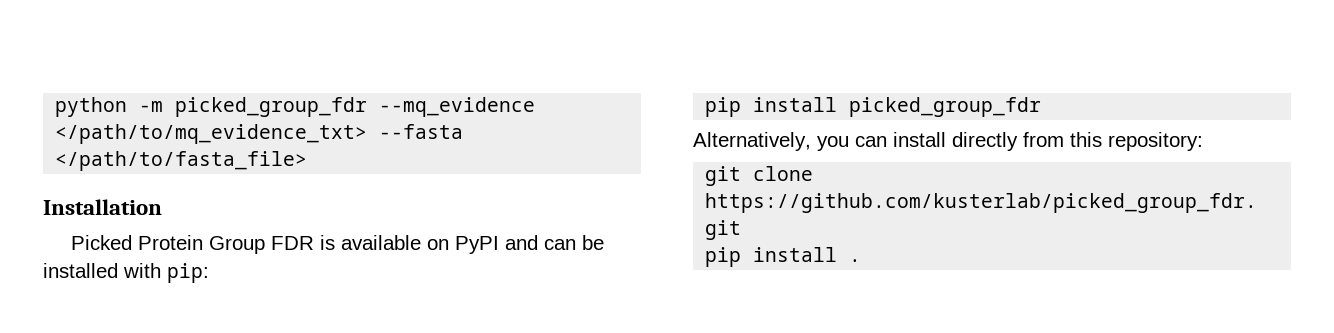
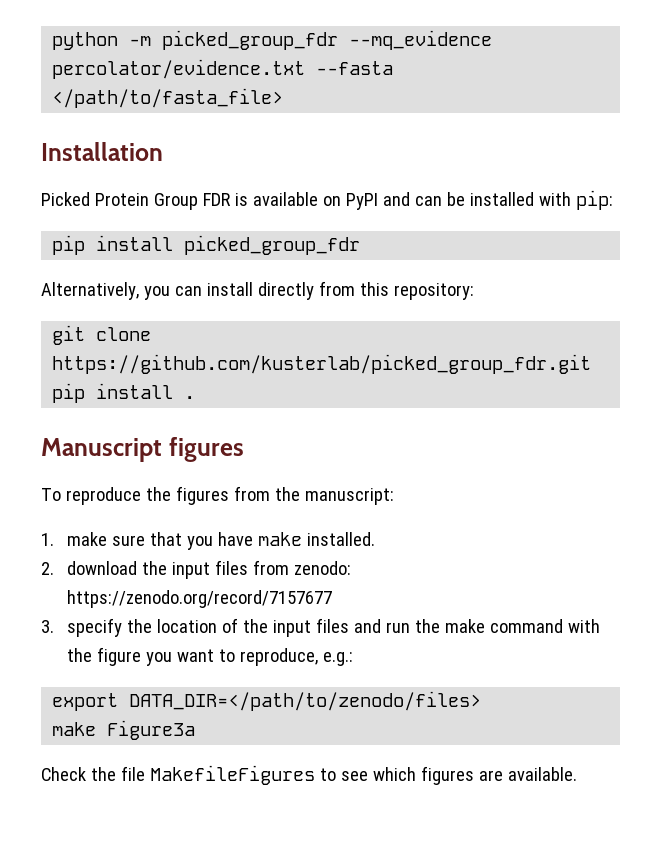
- python -m picked_group_fdr --mq_evidence </path/to/mq_evidence_txt> --fasta </path/to/fasta_file>
+ python -m picked_group_fdr --mq_evidence percolator/evidence.txt --fasta </path/to/fasta_file>
+ Manuscript figures
+ To reproduce the figures from the manuscript:
+ 1. make sure that you have make installed.
+ 2. download the input files from zenodo: https://zenodo.org/record/7157677
+ 3. specify the location of the input files and run the make command with the figure you want to reproduce, e.g.:
+ export DATA_DIR=</path/to/zenodo/files>
+ make Figure3a
+ Check the file MakefileFigures to see which figures are available.

